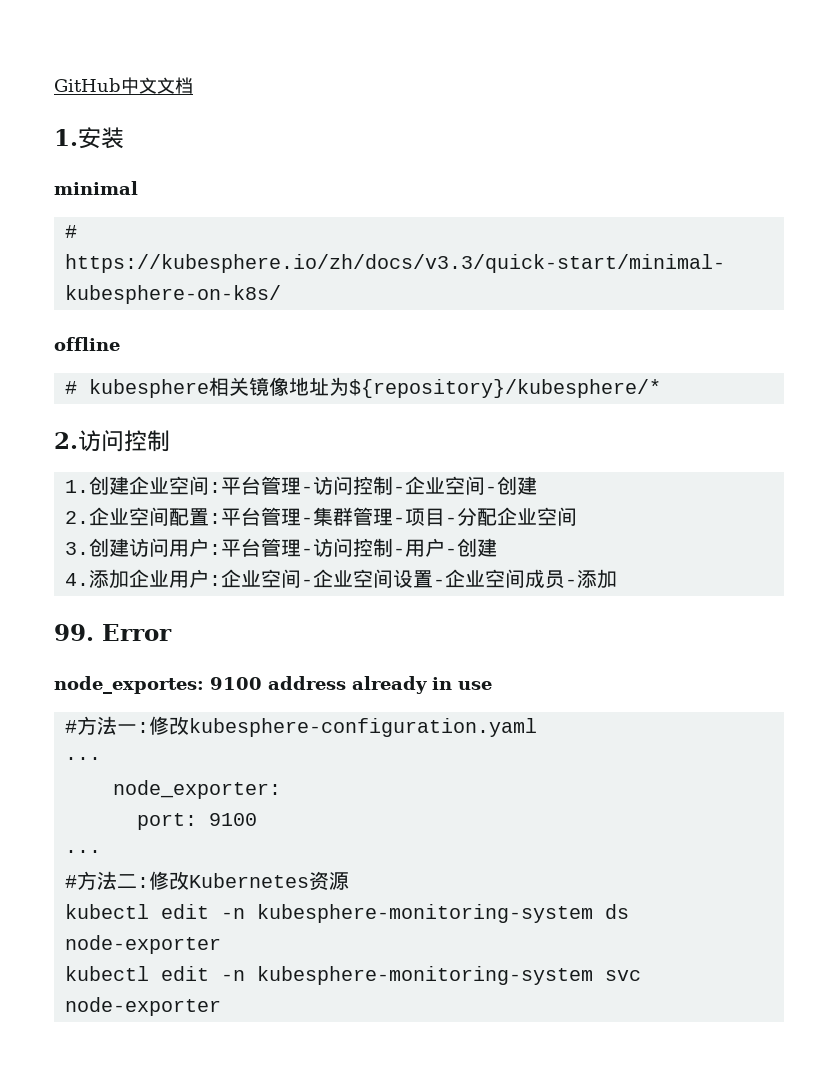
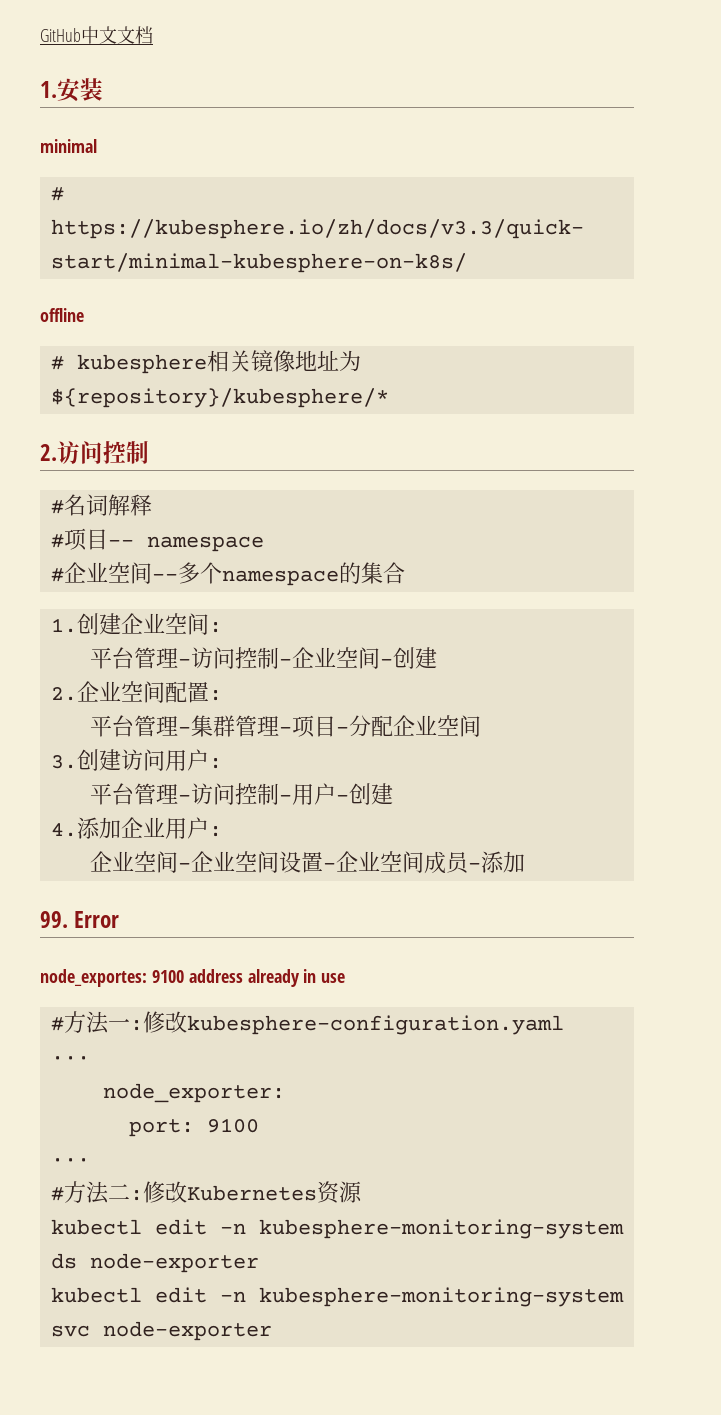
+ #名词解释
+ #项目-- namespace
+ #企业空间--多个namespace的集合
- 1.创建企业空间:平台管理-访问控制-企业空间-创建
+ 1.创建企业空间:
+ 平台管理-访问控制-企业空间-创建
- 2.企业空间配置:平台管理-集群管理-项目-分配企业空间
+ 2.企业空间配置:
+ 平台管理-集群管理-项目-分配企业空间
- 3.创建访问用户:平台管理-访问控制-用户-创建
+ 3.创建访问用户:
+ 平台管理-访问控制-用户-创建
- 4.添加企业用户:企业空间-企业空间设置-企业空间成员-添加
+ 4.添加企业用户:
+ 企业空间-企业空间设置-企业空间成员-添加

